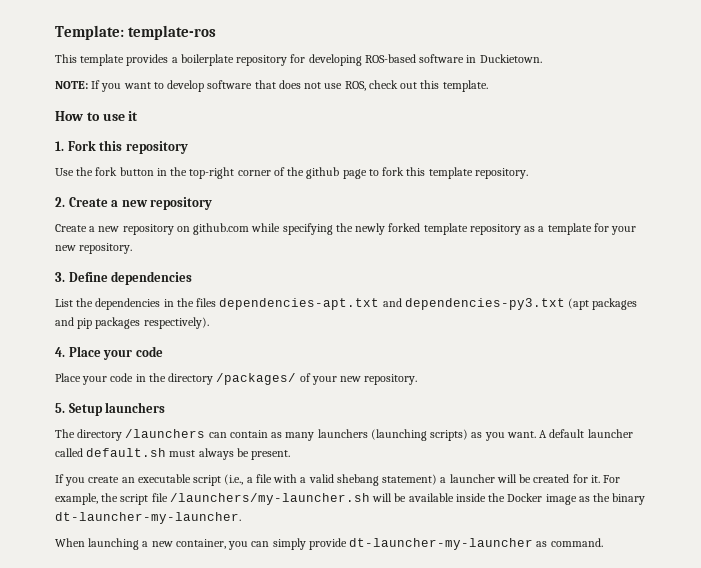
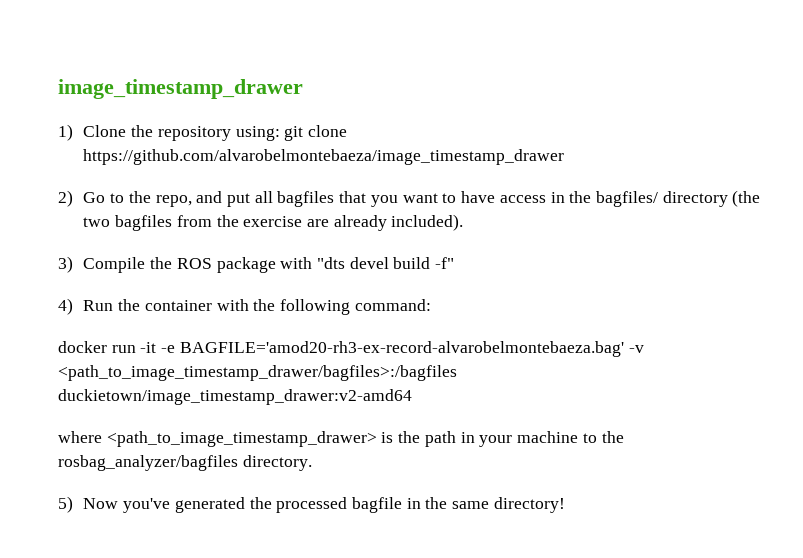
- Template: template-ros
- This template provides a boilerplate repository for developing ROS-based software in Duckietown.
- NOTE: If you want to develop software that does not use ROS, check out this template.
- How to use it
- 1. Fork this repository
- Use the fork button in the top-right corner of the github page to fork this template repository.
- 2. Create a new repository
- Create a new repository on github.com while specifying the newly forked template repository as a template for your new repository.
- 3. Define dependencies
- List the dependencies in the files dependencies-apt.txt and dependencies-py3.txt (apt packages and pip packages respectively).
- 4. Place your code
- Place your code in the directory /packages/ of your new repository.
- 5. Setup launchers
- The directory /launchers can contain as many launchers (launching scripts) as you want. A default launcher called default.sh must always be present.
- If you create an executable script (i.e., a file with a valid shebang statement) a launcher will be created for it. For example, the script file /launchers/my-launcher.sh will be available inside the Docker image as the binary dt-launcher-my-launcher.
- When launching a new container, you can simply provide dt-launcher-my-launcher as command.
+ image_timestamp_drawer
+ 1) Clone the repository using: git clone https://github.com/alvarobelmontebaeza/image_timestamp_drawer
+ 2) Go to the repo, and put all bagfiles that you want to have access in the bagfiles/ directory (the two bagfiles from the exercise are already included).
+ 3) Compile the ROS package with "dts devel build -f"
+ 4) Run the container with the following command:
+ docker run -it -e BAGFILE='amod20-rh3-ex-record-alvarobelmontebaeza.bag' -v <path_to_image_timestamp_drawer/bagfiles>:/bagfiles duckietown/image_timestamp_drawer:v2-amd64
+ where <path_to_image_timestamp_drawer> is the path in your machine to the rosbag_analyzer/bagfiles directory.
+ 5) Now you've generated the processed bagfile in the same directory!

